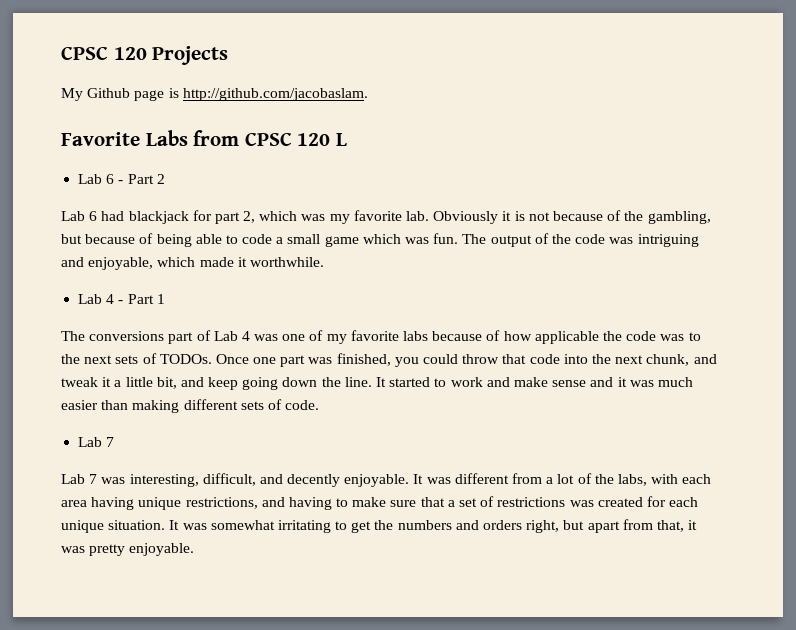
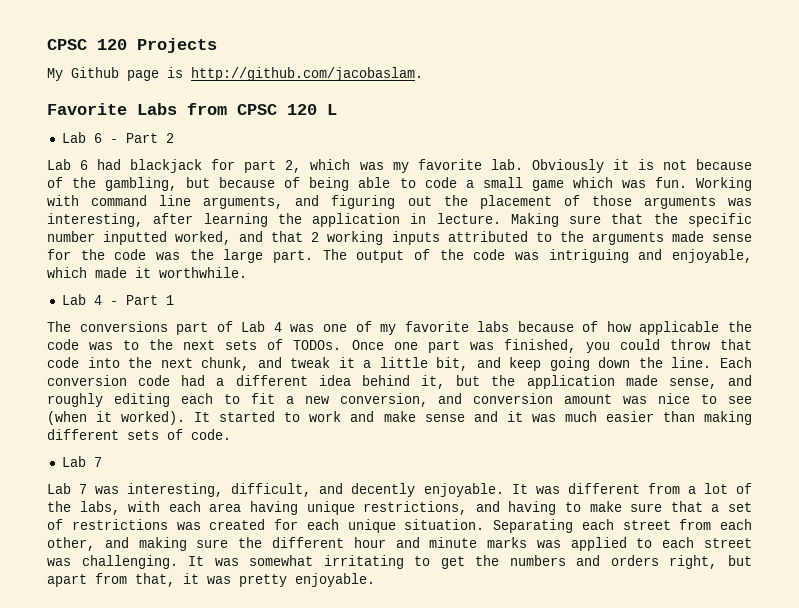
+ Working with command line arguments, and figuring out the placement of those arguments was interesting, after learning the application in lecture. Making sure that the specific number inputted worked, and that 2 working inputs attributed to the arguments made sense for the code was the large part.
+ Each conversion code had a different idea behind it, but the application made sense, and roughly editing each to fit a new conversion, and conversion amount was nice to see (when it worked).
+ Separating each street from each other, and making sure the different hour and minute marks was applied to each street was challenging.

